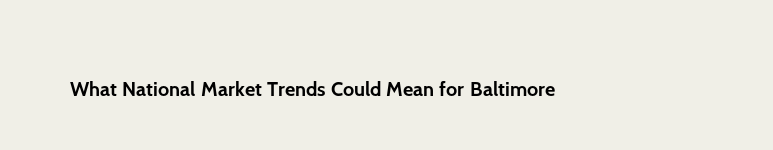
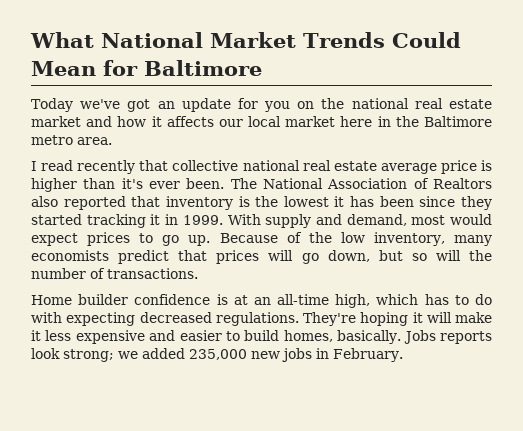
+ Today we've got an update for you on the national real estate market and how it affects our local market here in the Baltimore metro area.
+ I read recently that collective national real estate average price is higher than it's ever been. The National Association of Realtors also reported that inventory is the lowest it has been since they started tracking it in 1999. With supply and demand, most would expect prices to go up. Because of the low inventory, many economists predict that prices will go down, but so will the number of transactions.
+ Home builder confidence is at an all-time high, which has to do with expecting decreased regulations. They're hoping it will make it less expensive and easier to build homes, basically. Jobs reports look strong; we added 235,000 new jobs in February.

